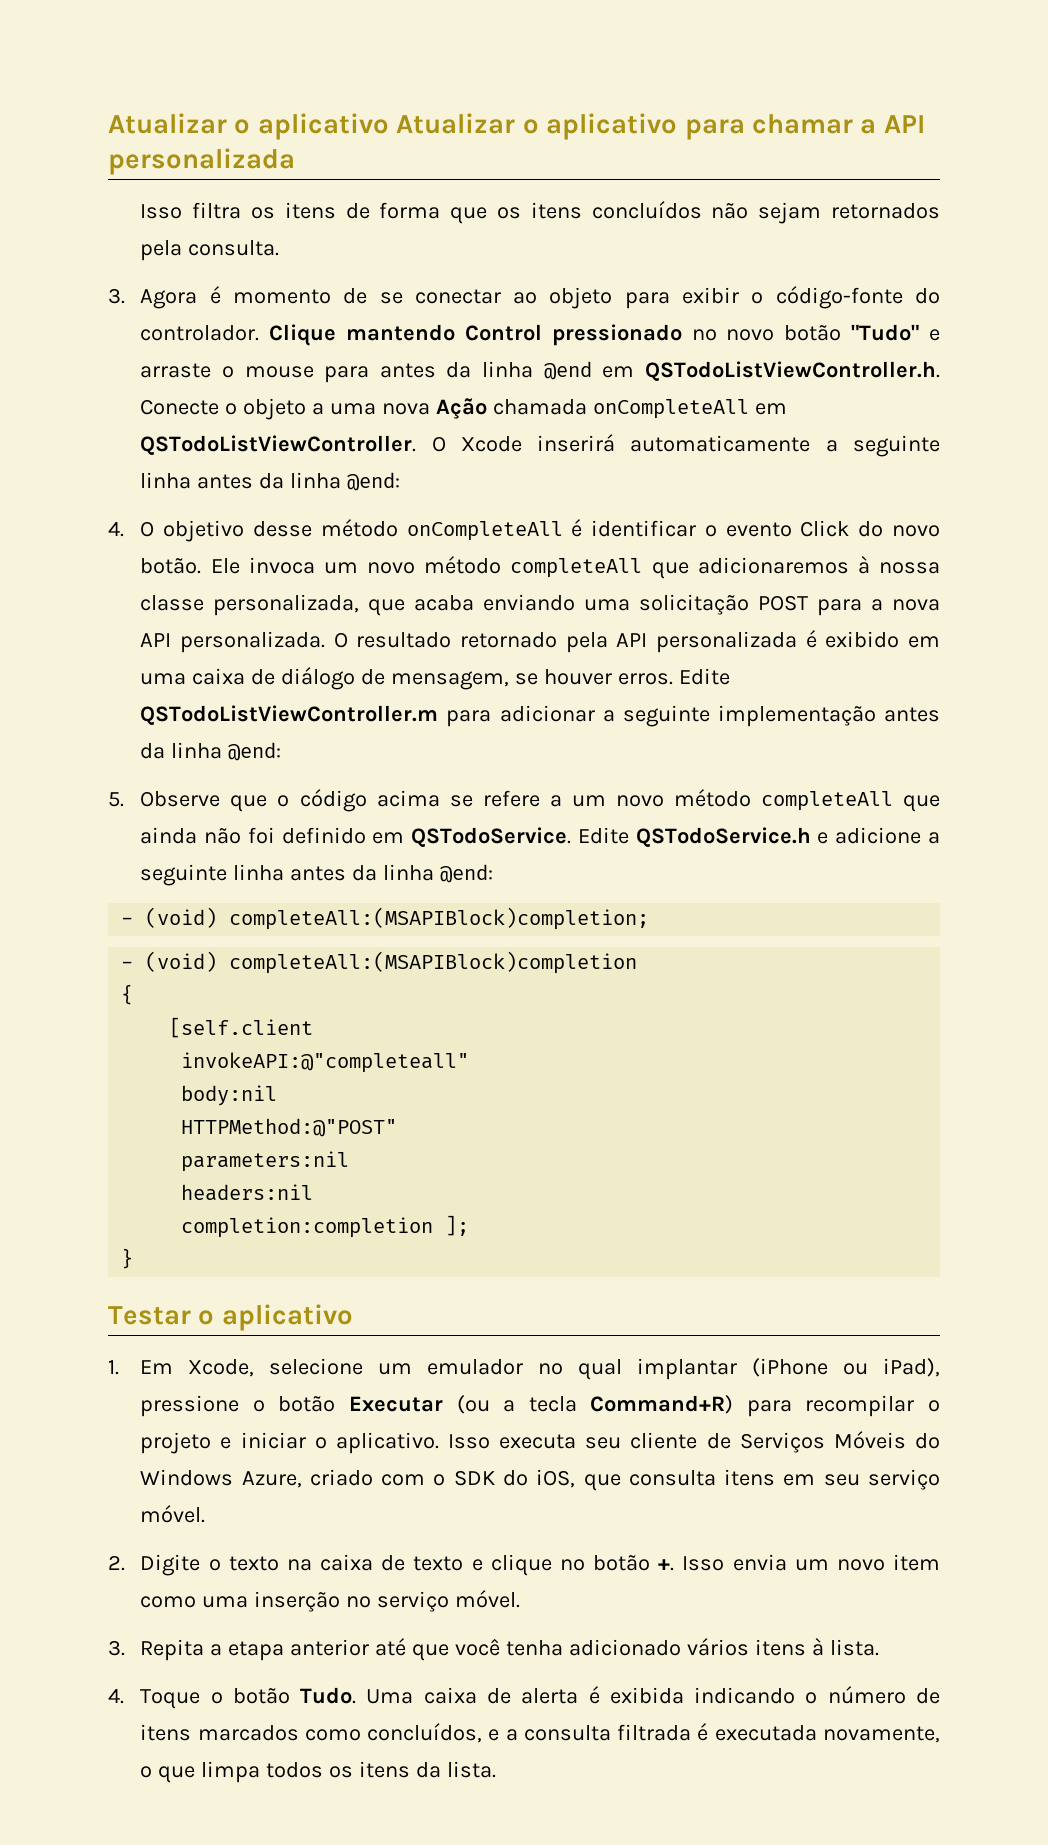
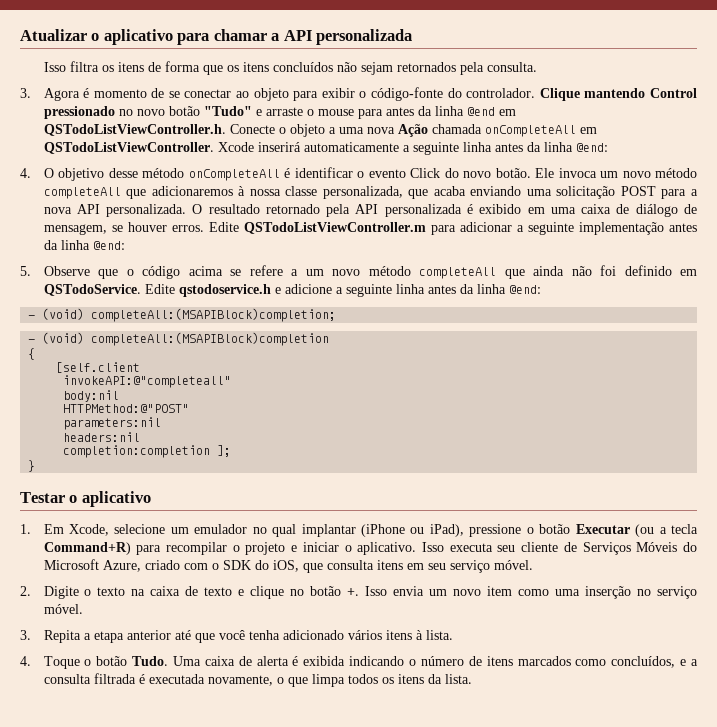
- Atualizar o aplicativo Atualizar o aplicativo para chamar a API personalizada
+ Atualizar o aplicativo para chamar a API personalizada
- O Xcode inserirá automaticamente a seguinte linha antes da linha @end:
+ Xcode inserirá automaticamente a seguinte linha antes da linha @end:
- Edite QSTodoService.h e adicione a seguinte linha antes da linha @end:
+ Edite qstodoservice.h e adicione a seguinte linha antes da linha @end:
- Isso executa seu cliente de Serviços Móveis do Windows Azure, criado com o SDK do iOS, que consulta itens em seu serviço móvel.
+ Isso executa seu cliente de Serviços Móveis do Microsoft Azure, criado com o SDK do iOS, que consulta itens em seu serviço móvel.

